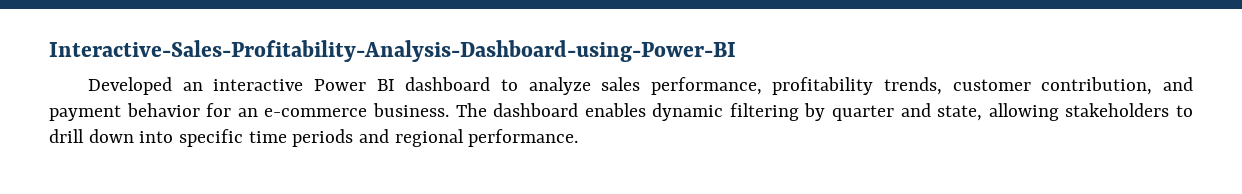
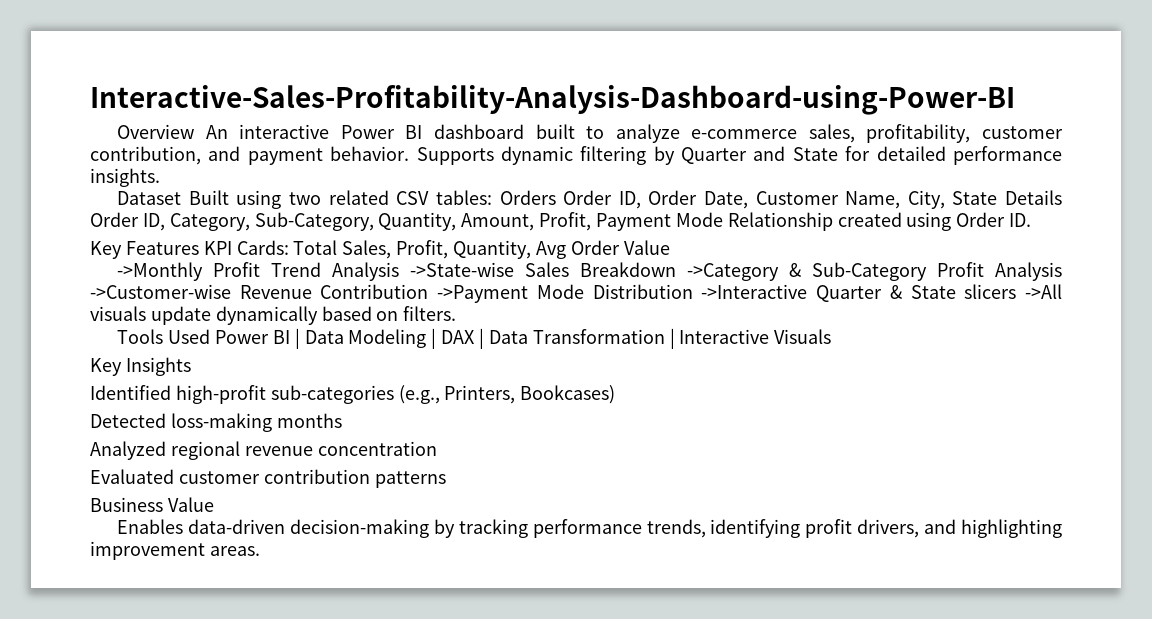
- Developed an interactive Power BI dashboard to analyze sales performance, profitability trends, customer contribution, and payment behavior for an e-commerce business. The dashboard enables dynamic filtering by quarter and state, allowing stakeholders to drill down into specific time periods and regional performance.
+ Overview An interactive Power BI dashboard built to analyze e-commerce sales, profitability, customer contribution, and payment behavior. Supports dynamic filtering by Quarter and State for detailed performance insights.
+ Dataset Built using two related CSV tables: Orders Order ID, Order Date, Customer Name, City, State Details Order ID, Category, Sub-Category, Quantity, Amount, Profit, Payment Mode Relationship created using Order ID.
+ Key Features KPI Cards: Total Sales, Profit, Quantity, Avg Order Value
+ ->Monthly Profit Trend Analysis ->State-wise Sales Breakdown ->Category & Sub-Category Profit Analysis ->Customer-wise Revenue Contribution ->Payment Mode Distribution ->Interactive Quarter & State slicers ->All visuals update dynamically based on filters.
+ Tools Used Power BI | Data Modeling | DAX | Data Transformation | Interactive Visuals
+ Key Insights
+ Identified high-profit sub-categories (e.g., Printers, Bookcases)
+ Detected loss-making months
+ Analyzed regional revenue concentration
+ Evaluated customer contribution patterns
+ Business Value
+ Enables data-driven decision-making by tracking performance trends, identifying profit drivers, and highlighting improvement areas.

